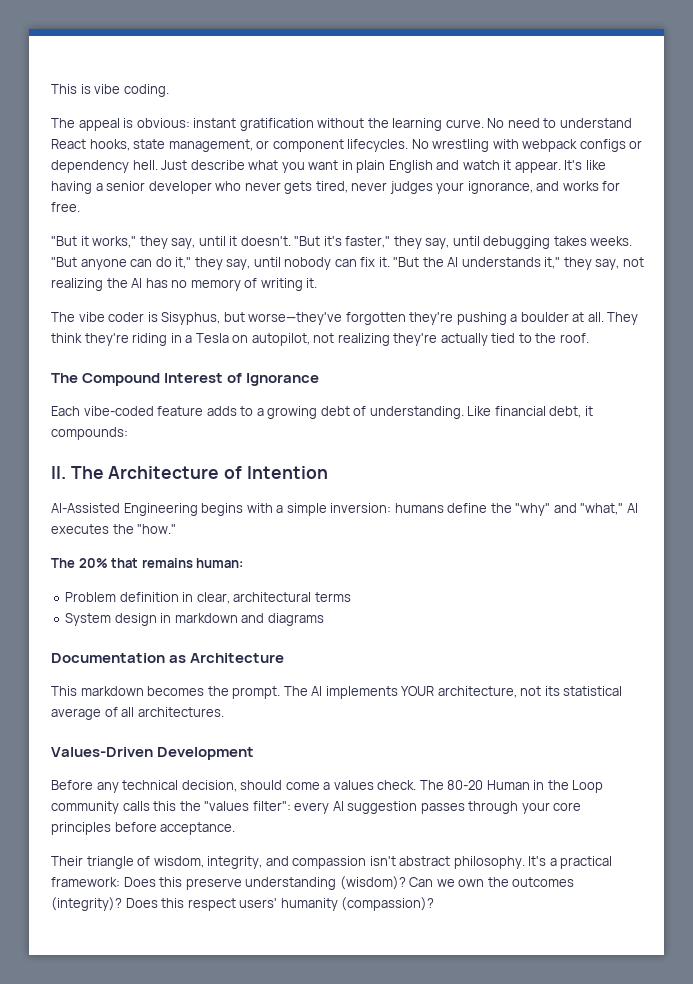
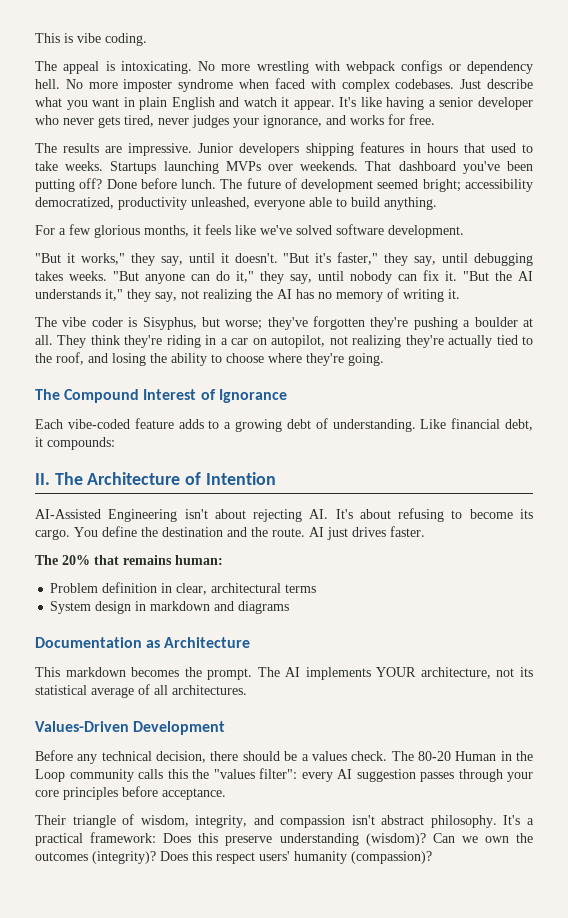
- The appeal is obvious: instant gratification without the learning curve. No need to understand React hooks, state management, or component lifecycles. No wrestling with webpack configs or dependency hell.
+ The appeal is intoxicating. No more wrestling with webpack configs or dependency hell.
+ No more imposter syndrome when faced with complex codebases.
+ The results are impressive. Junior developers shipping features in hours that used to take weeks. Startups launching MVPs over weekends. That dashboard you've been putting off? Done before lunch. The future of development seemed bright; accessibility democratized, productivity unleashed, everyone able to build anything.
+ For a few glorious months, it feels like we've solved software development.
- The vibe coder is Sisyphus, but worse—they've forgotten they're pushing a boulder at all.
+ The vibe coder is Sisyphus, but worse; they've forgotten they're pushing a boulder at all.
- They think they're riding in a Tesla on autopilot, not realizing they're actually tied to the roof.
+ They think they're riding in a car on autopilot, not realizing they're actually tied to the roof, and losing the ability to choose where they're going.
- AI-Assisted Engineering begins with a simple inversion: humans define the "why" and "what," AI executes the "how."
+ AI-Assisted Engineering isn't about rejecting AI. It's about refusing to become its cargo. You define the destination and the route. AI just drives faster.
- Before any technical decision, should come a values check.
+ Before any technical decision, there should be a values check.

